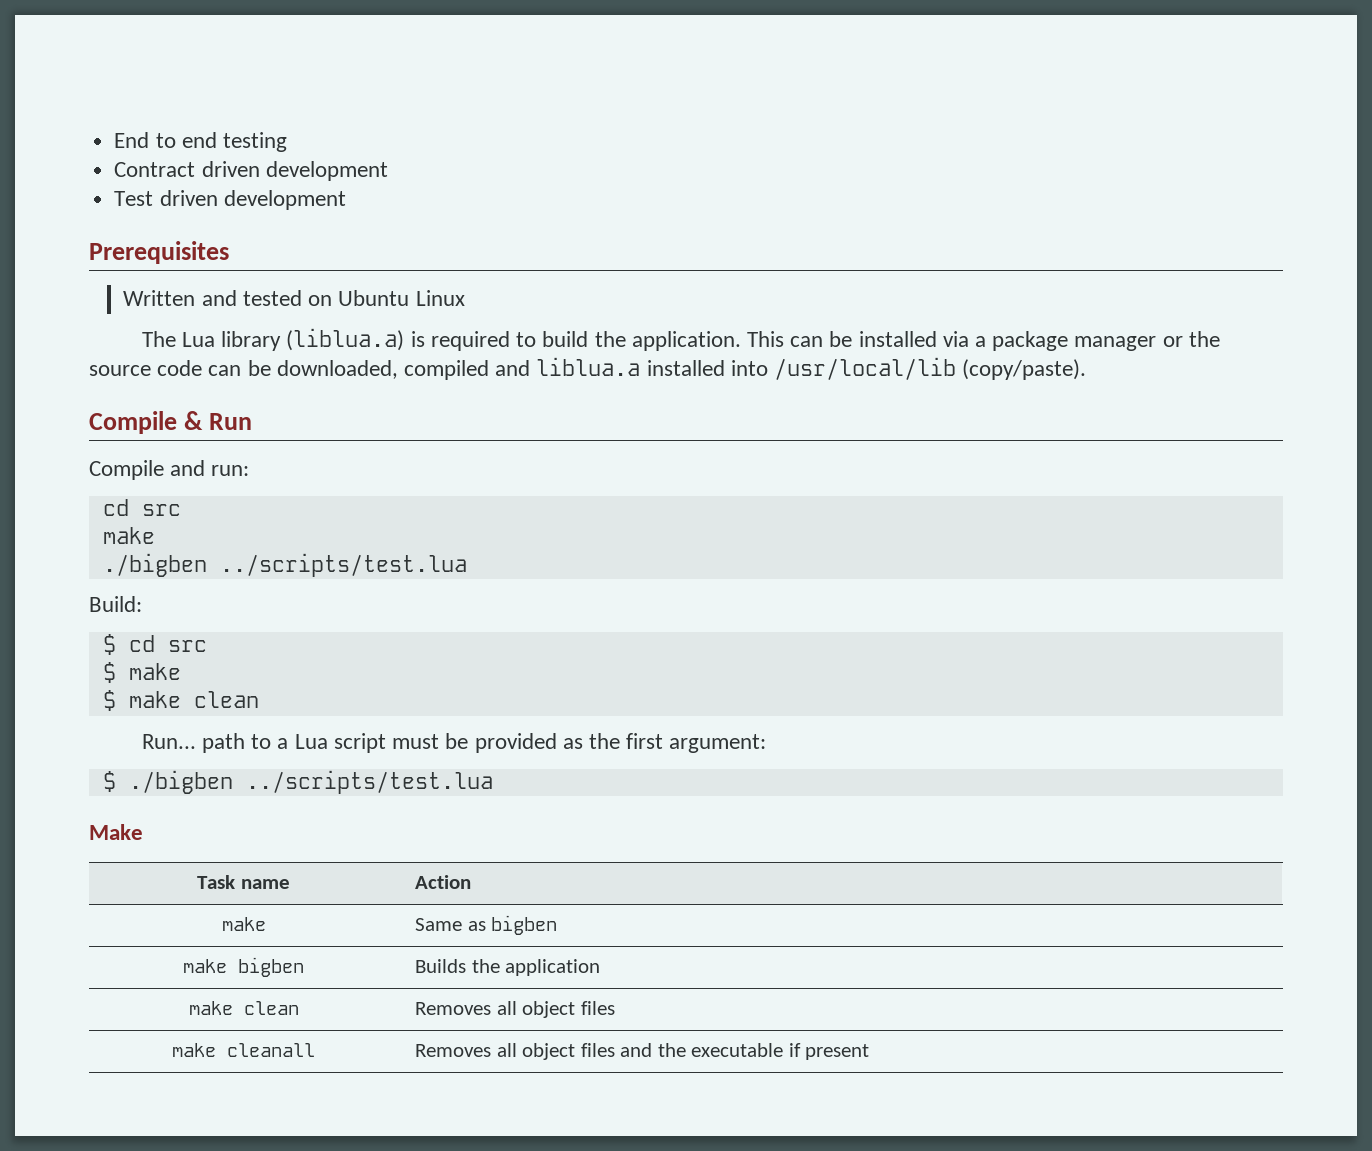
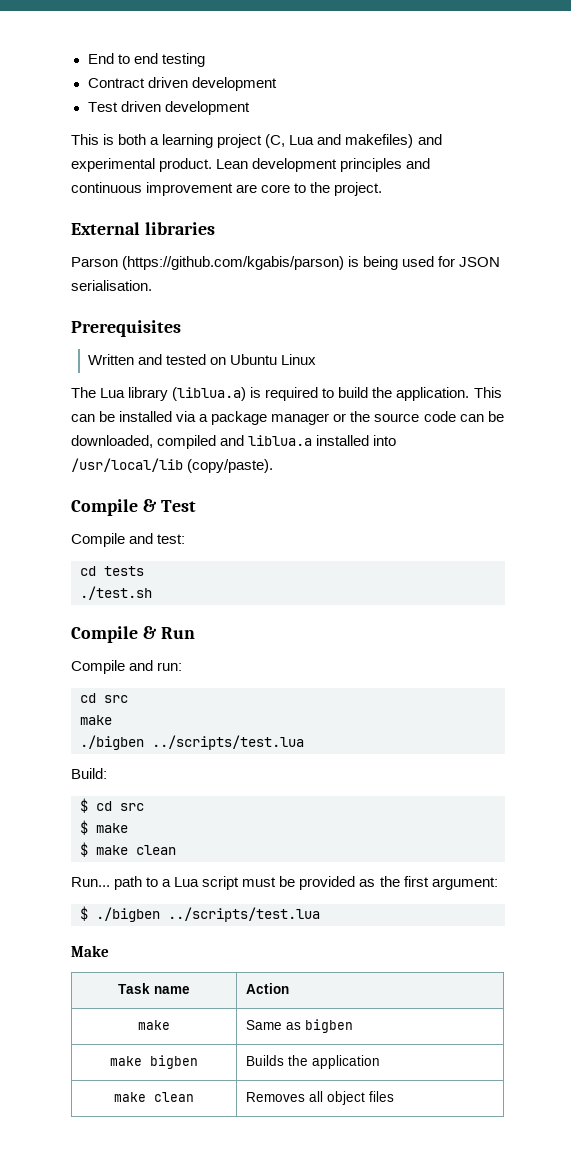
+ This is both a learning project (C, Lua and makefiles) and experimental product. Lean development principles and continuous improvement are core to the project.
+ External libraries
+ Parson (https://github.com/kgabis/parson) is being used for JSON serialisation.
+ Compile & Test
+ Compile and test:
+ cd tests
+ ./test.sh
- make cleanall | Removes all object files and the executable if present

